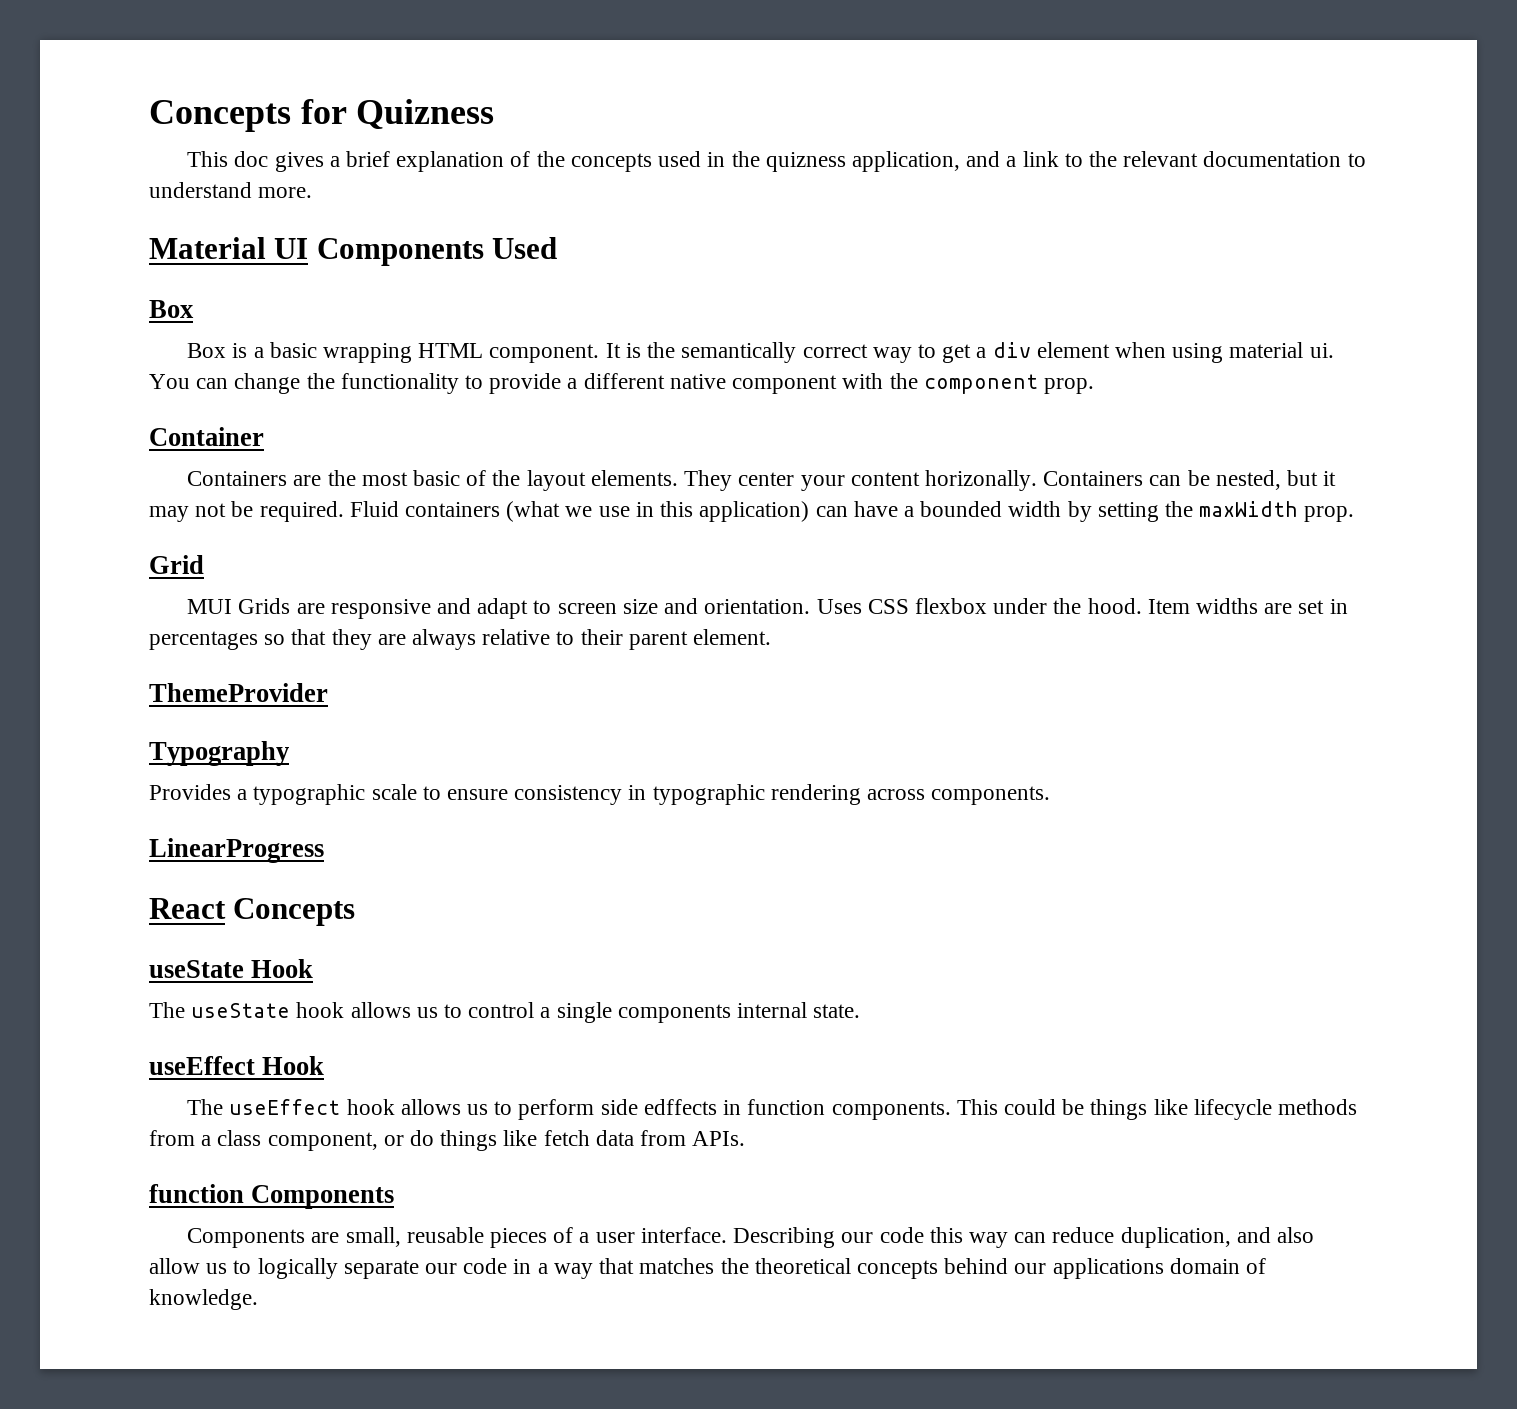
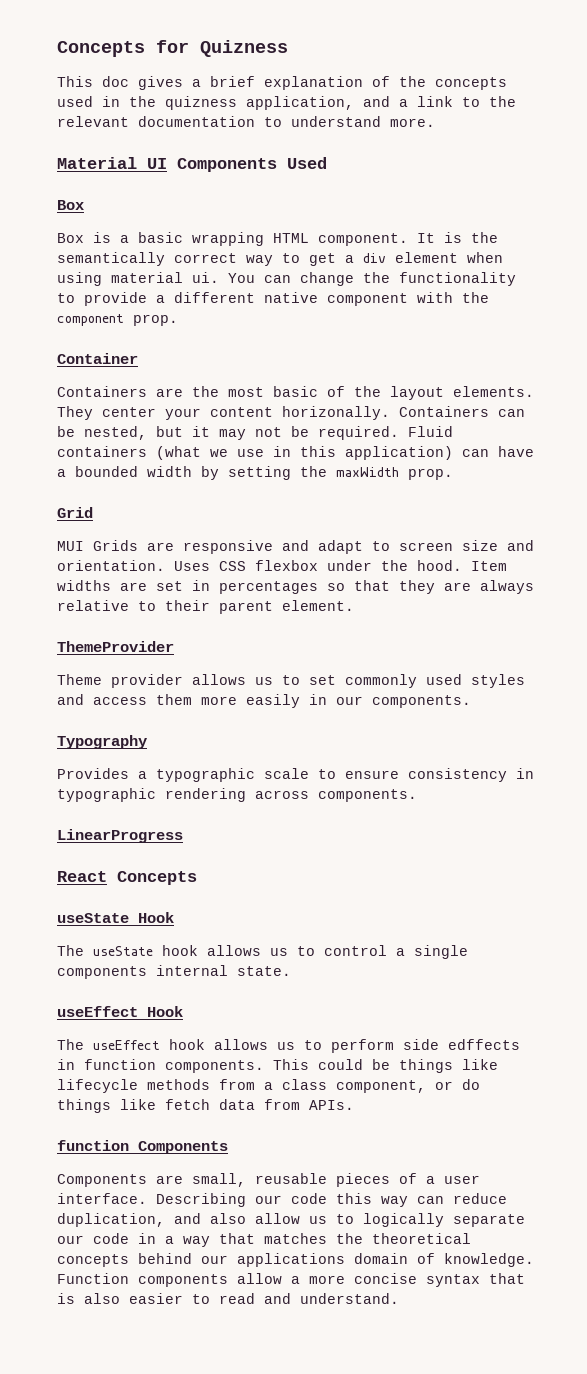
+ Theme provider allows us to set commonly used styles and access them more easily in our components.
+ Function components allow a more concise syntax that is also easier to read and understand.

